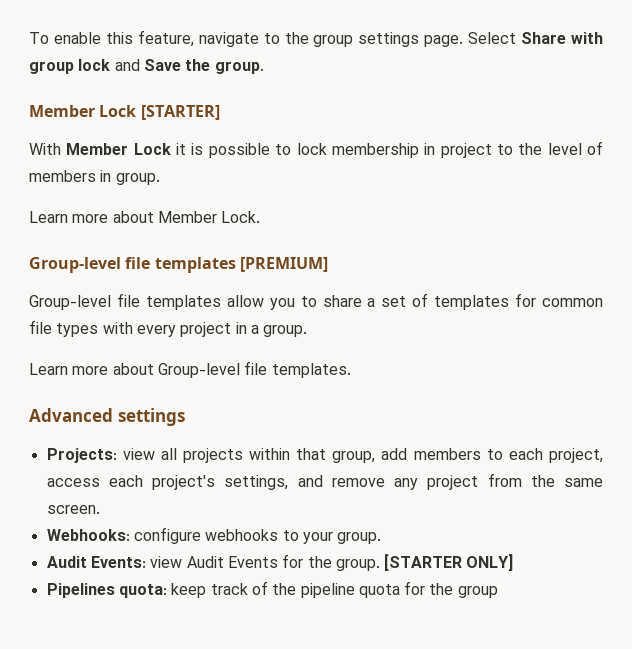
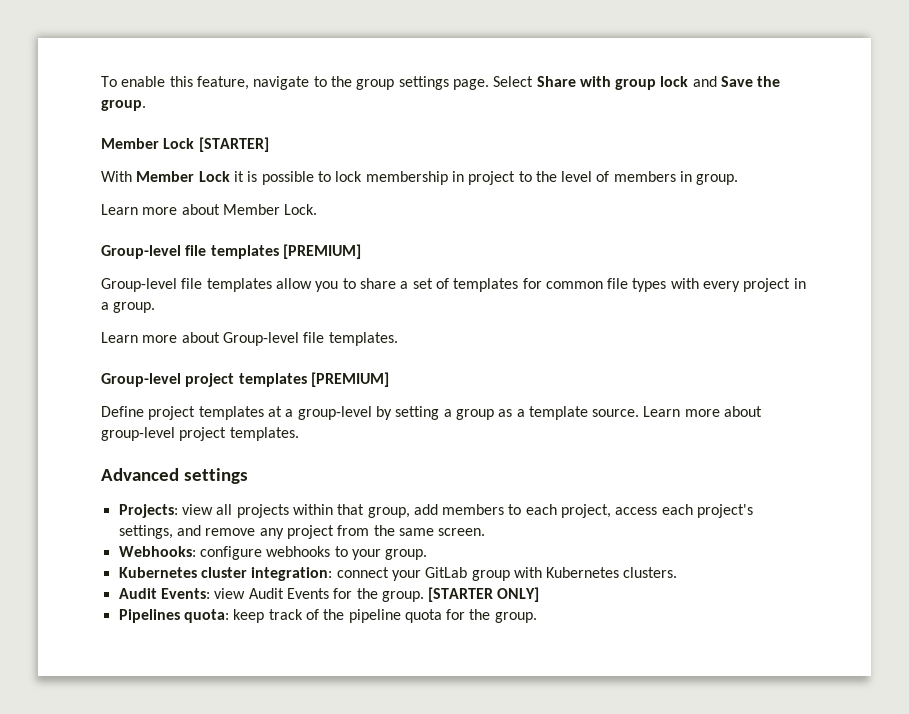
+ Group-level project templates [PREMIUM]
+ Define project templates at a group-level by setting a group as a template source. Learn more about group-level project templates.
+ Kubernetes cluster integration: connect your GitLab group with Kubernetes clusters.
- Pipelines quota: keep track of the pipeline quota for the group
+ Pipelines quota: keep track of the pipeline quota for the group.

